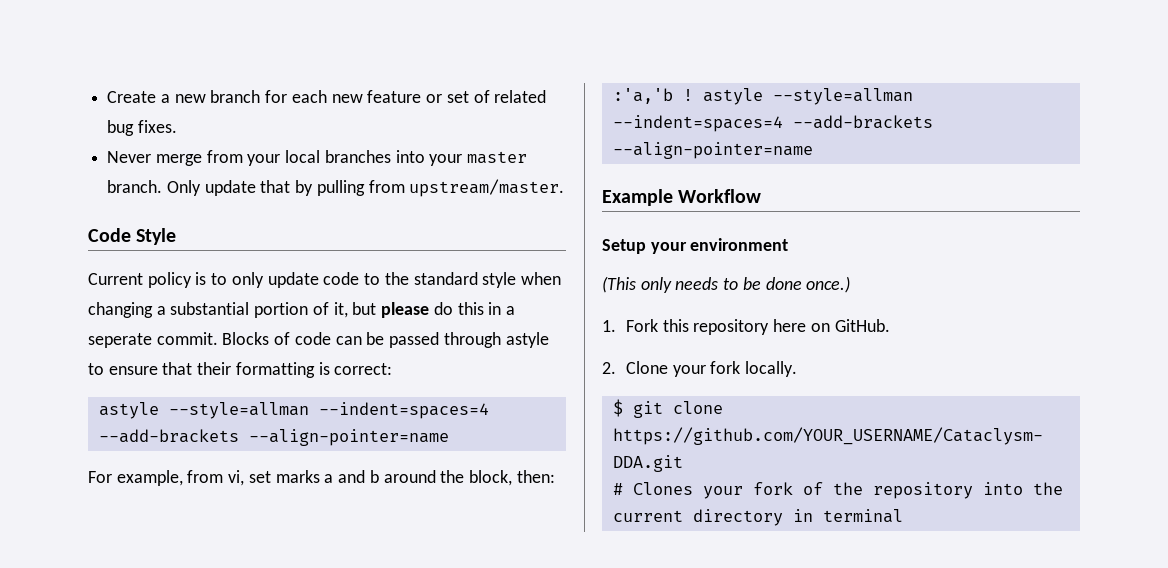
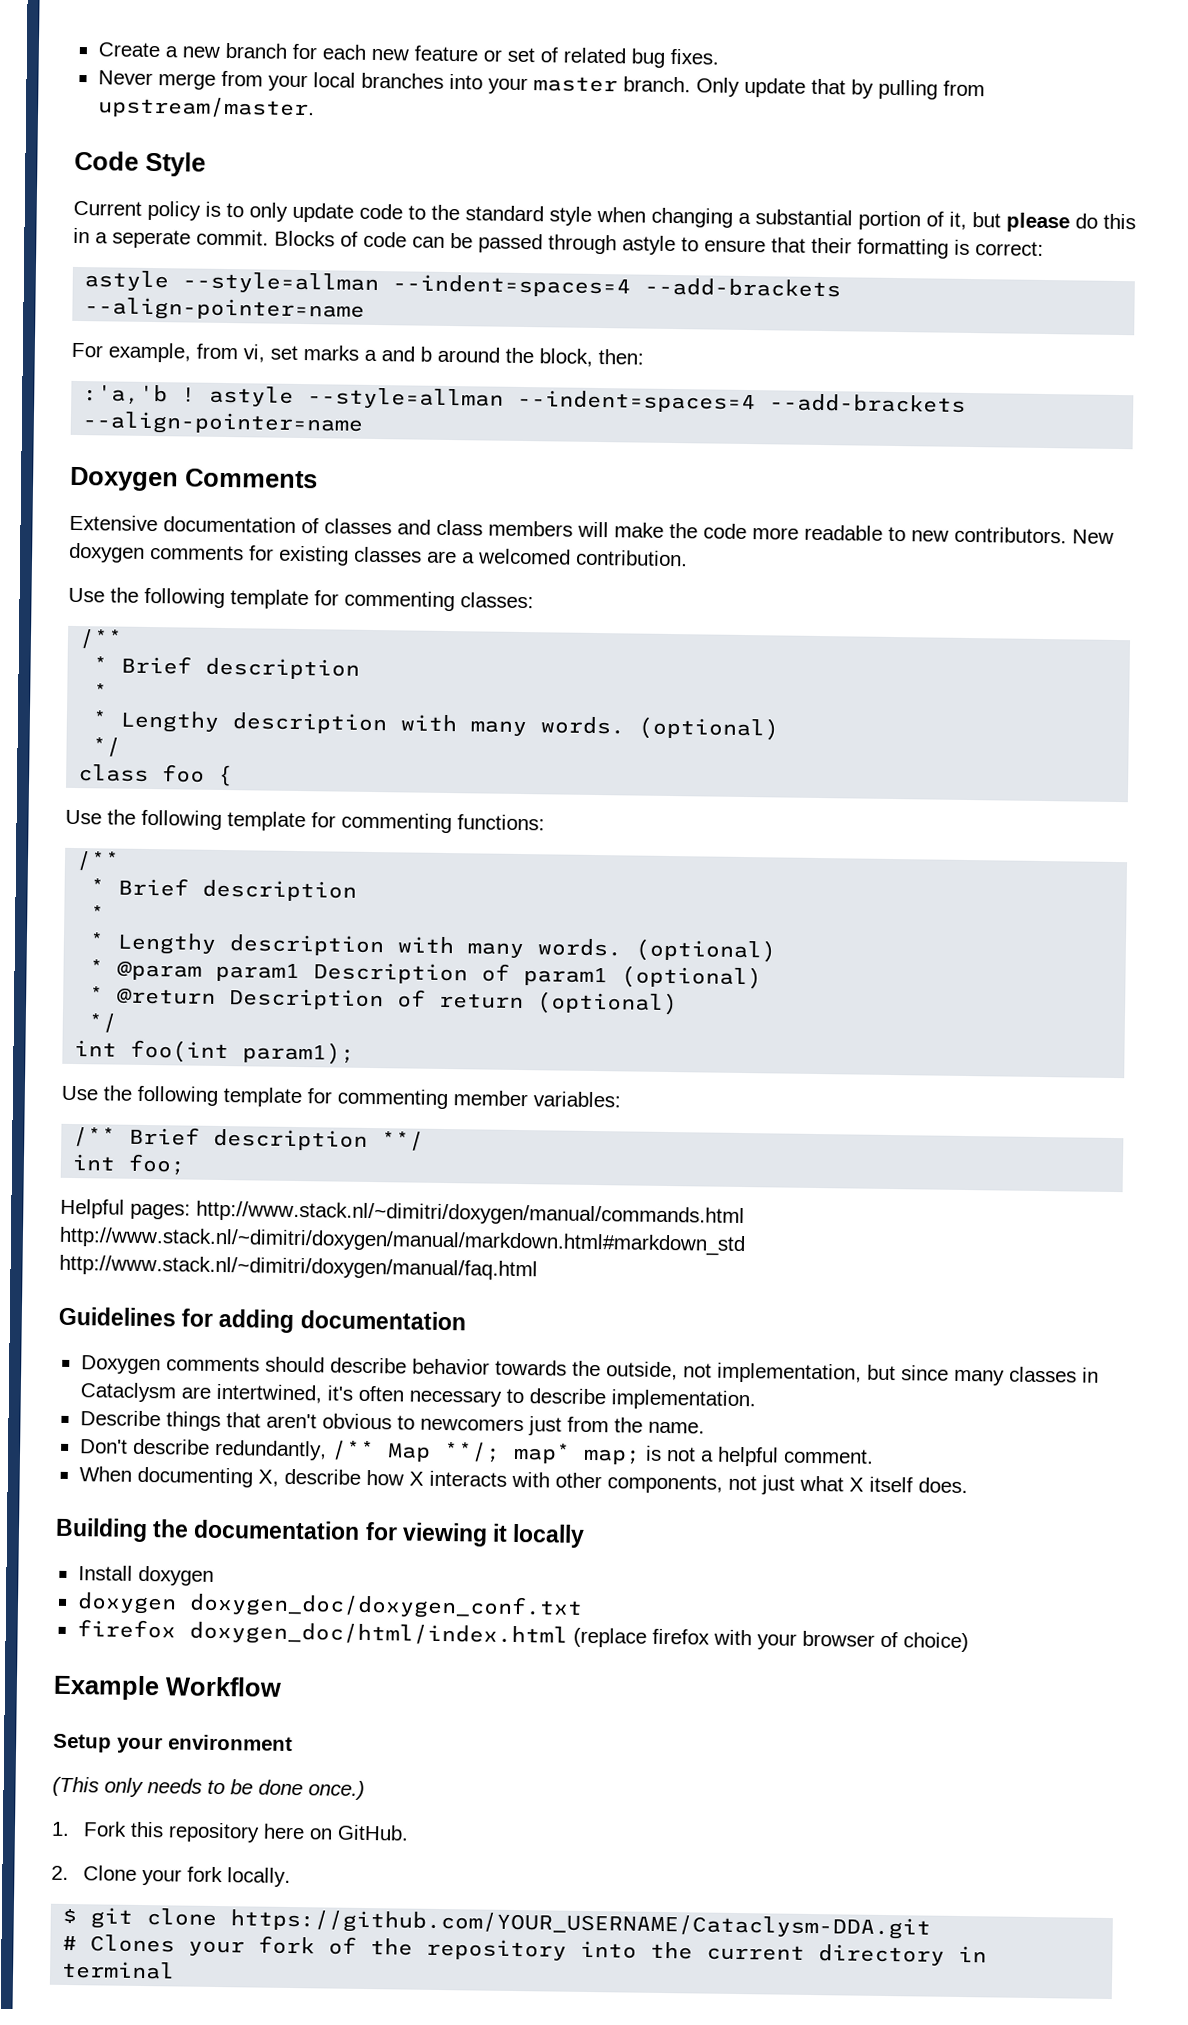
+ Doxygen Comments
+ Extensive documentation of classes and class members will make the code more readable to new contributors. New doxygen comments for existing classes are a welcomed contribution.
+ Use the following template for commenting classes:
+ /**
+ * Brief description
+ *
+ * Lengthy description with many words. (optional)
+ */
+ class foo {
+ Use the following template for commenting functions:
+ /**
+ * Brief description
+ *
+ * Lengthy description with many words. (optional)
+ * @param param1 Description of param1 (optional)
+ * @return Description of return (optional)
+ */
+ int foo(int param1);
+ Use the following template for commenting member variables:
+ /** Brief description **/
+ int foo;
+ Helpful pages: http://www.stack.nl/~dimitri/doxygen/manual/commands.html http://www.stack.nl/~dimitri/doxygen/manual/markdown.html#markdown_std http://www.stack.nl/~dimitri/doxygen/manual/faq.html
+ Guidelines for adding documentation
+ Doxygen comments should describe behavior towards the outside, not implementation, but since many classes in Cataclysm are intertwined, it's often necessary to describe implementation.
+ Describe things that aren't obvious to newcomers just from the name.
+ Don't describe redundantly, /** Map **/; map* map; is not a helpful comment.
+ When documenting X, describe how X interacts with other components, not just what X itself does.
+ Building the documentation for viewing it locally
+ Install doxygen
+ doxygen doxygen_doc/doxygen_conf.txt
+ firefox doxygen_doc/html/index.html (replace firefox with your browser of choice)

